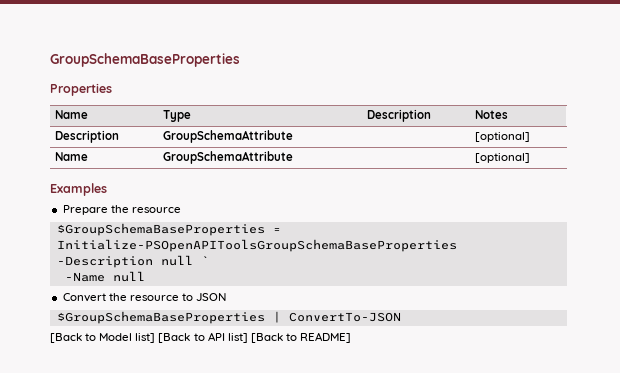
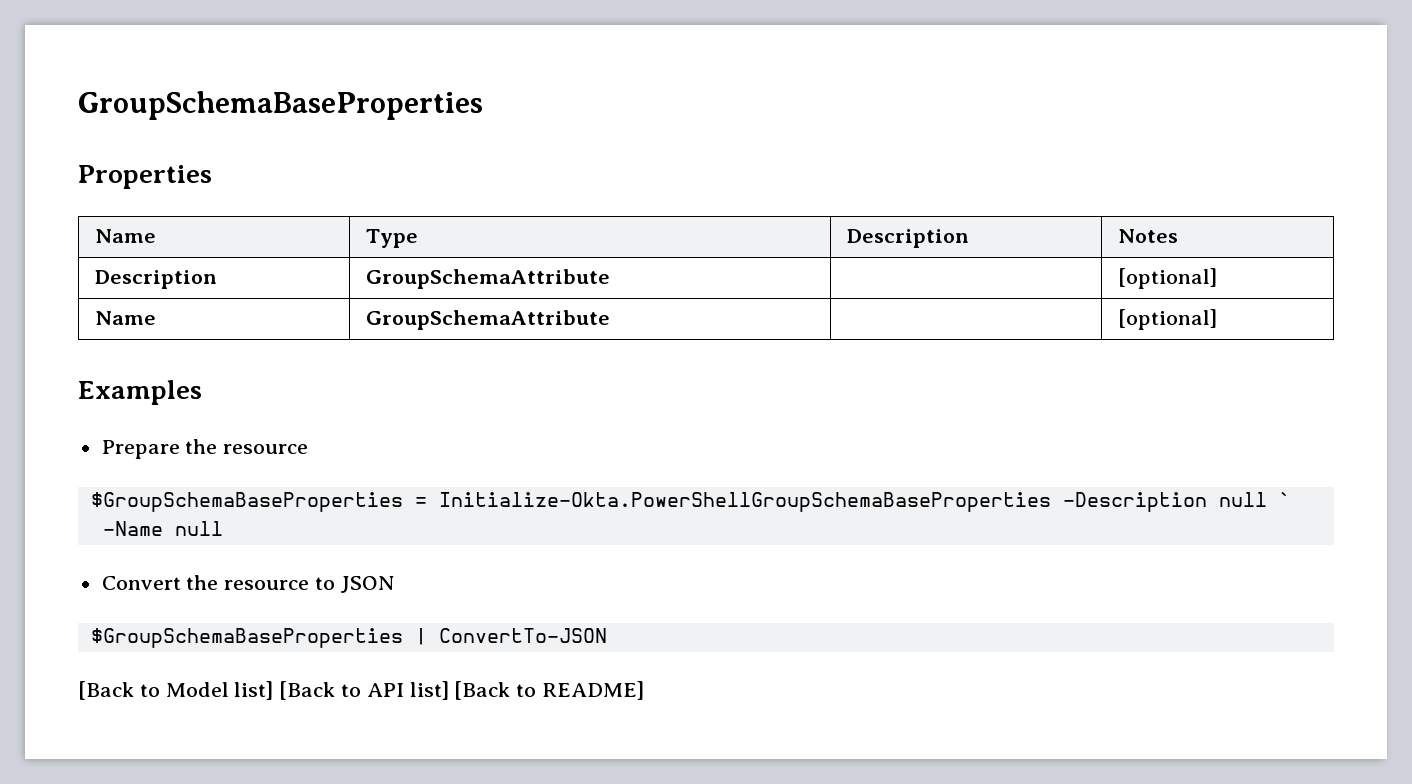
- $GroupSchemaBaseProperties = Initialize-PSOpenAPIToolsGroupSchemaBaseProperties -Description null `
+ $GroupSchemaBaseProperties = Initialize-Okta.PowerShellGroupSchemaBaseProperties -Description null `

